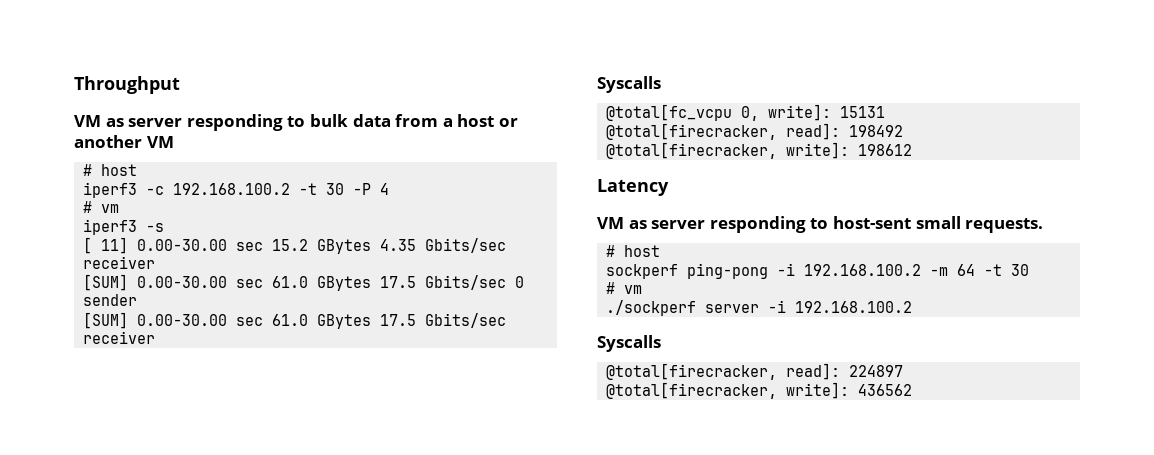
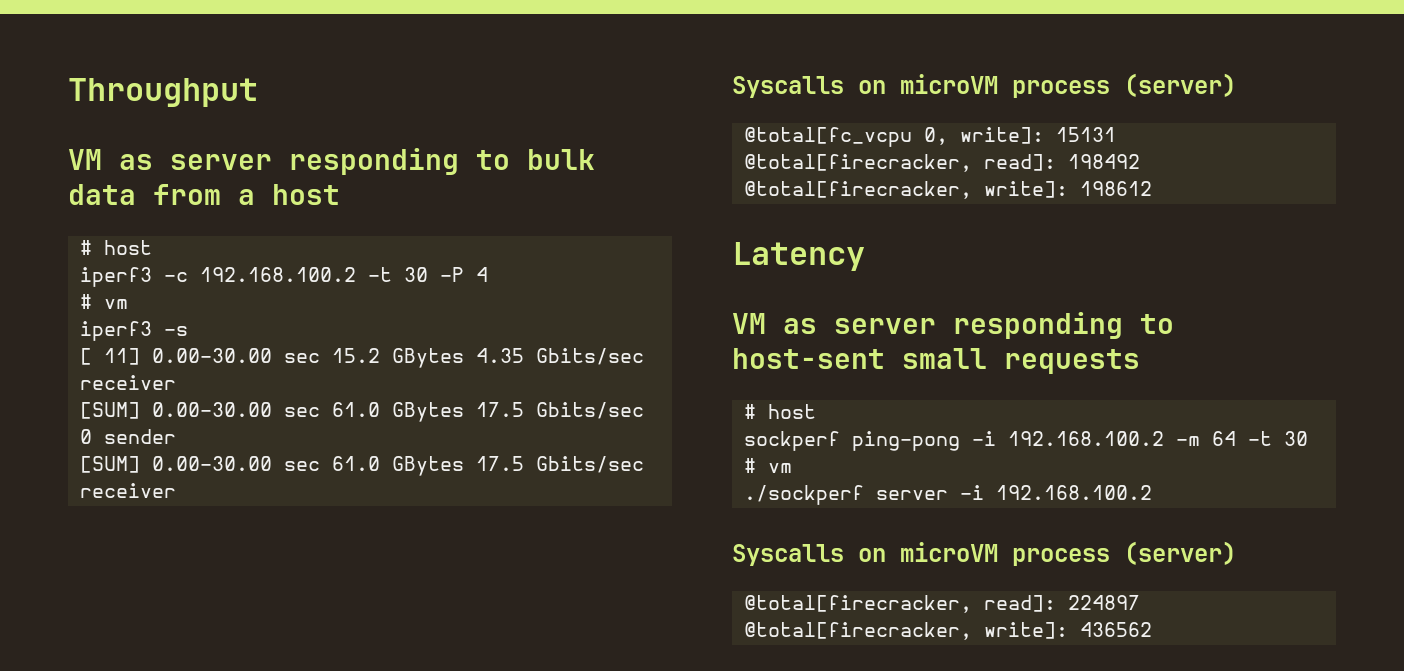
- VM as server responding to bulk data from a host or another VM
+ VM as server responding to bulk data from a host
  [SUM] 0.00-30.00 sec 61.0 GBytes 17.5 Gbits/sec receiver
- Syscalls
+ Syscalls on microVM process (server)
- VM as server responding to host-sent small requests.
+ VM as server responding to host-sent small requests
  ./sockperf server -i 192.168.100.2
- Syscalls
+ Syscalls on microVM process (server)

